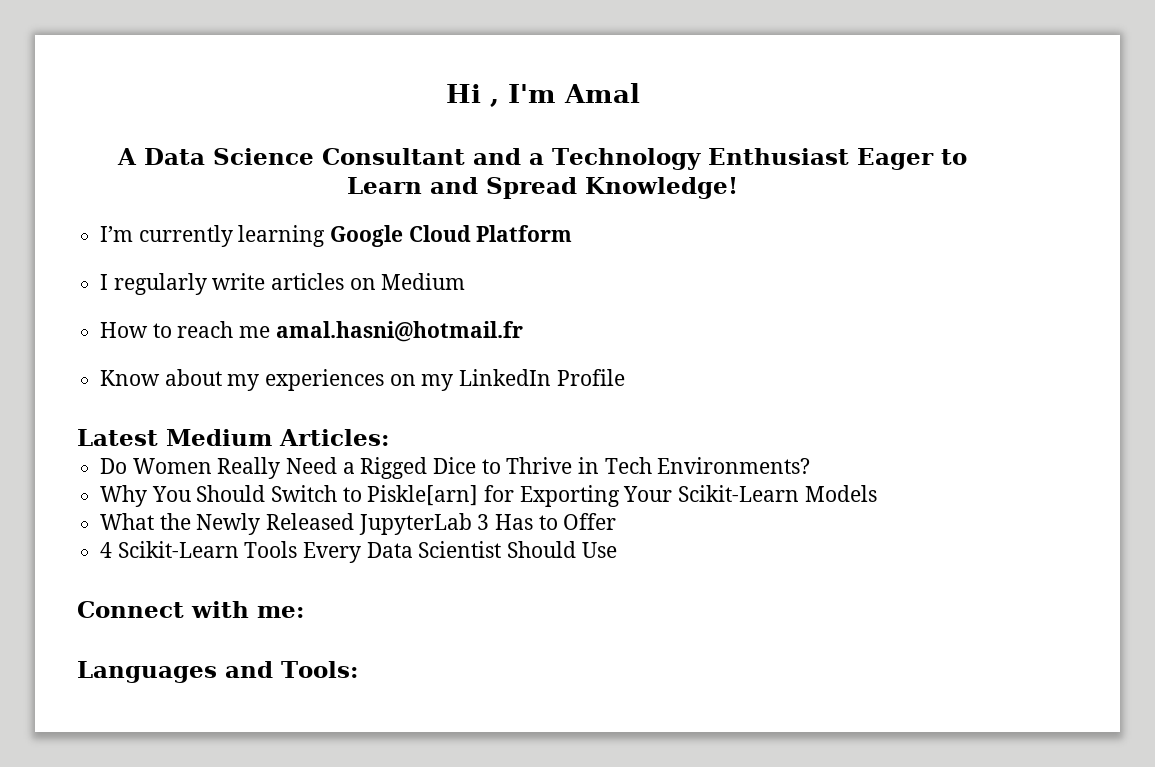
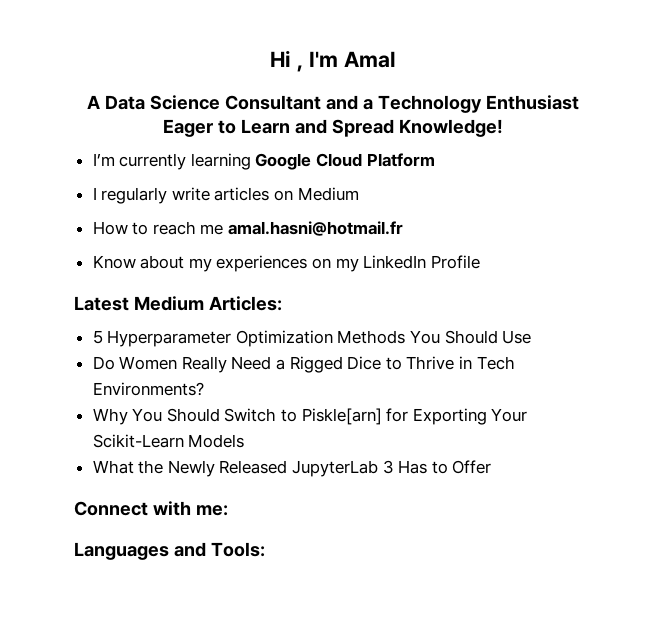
+ 5 Hyperparameter Optimization Methods You Should Use
- 4 Scikit-Learn Tools Every Data Scientist Should Use

